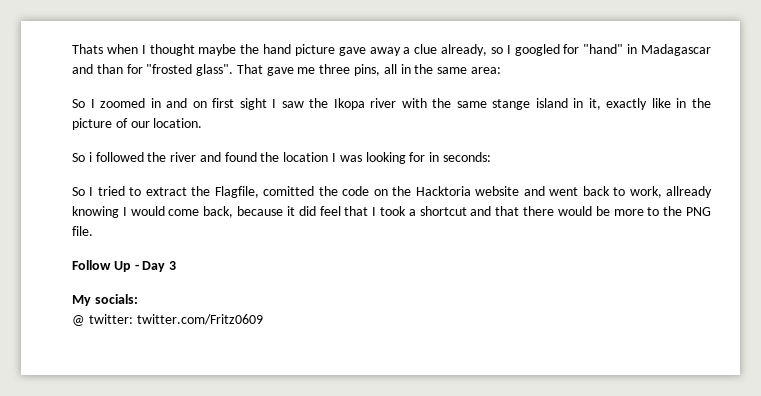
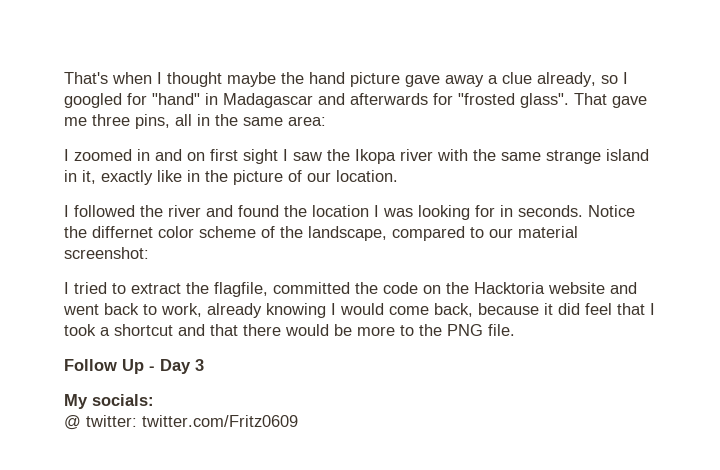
- Thats when I thought maybe the hand picture gave away a clue already, so I googled for "hand" in Madagascar and than for "frosted glass".
+ That's when I thought maybe the hand picture gave away a clue already, so I googled for "hand" in Madagascar and afterwards for "frosted glass".
- So I zoomed in and on first sight I saw the Ikopa river with the same stange island in it, exactly like in the picture of our location.
+ I zoomed in and on first sight I saw the Ikopa river with the same strange island in it, exactly like in the picture of our location.
- So i followed the river and found the location I was looking for in seconds:
- So I tried to extract the Flagfile, comitted the code on the Hacktoria website and went back to work, allready knowing I would come back, because it did feel that I took a shortcut and that there would be more to the PNG file.
+ I followed the river and found the location I was looking for in seconds. Notice the differnet color scheme of the landscape, compared to our material screenshot:
+ I tried to extract the flagfile, committed the code on the Hacktoria website and went back to work, already knowing I would come back, because it did feel that I took a shortcut and that there would be more to the PNG file.

